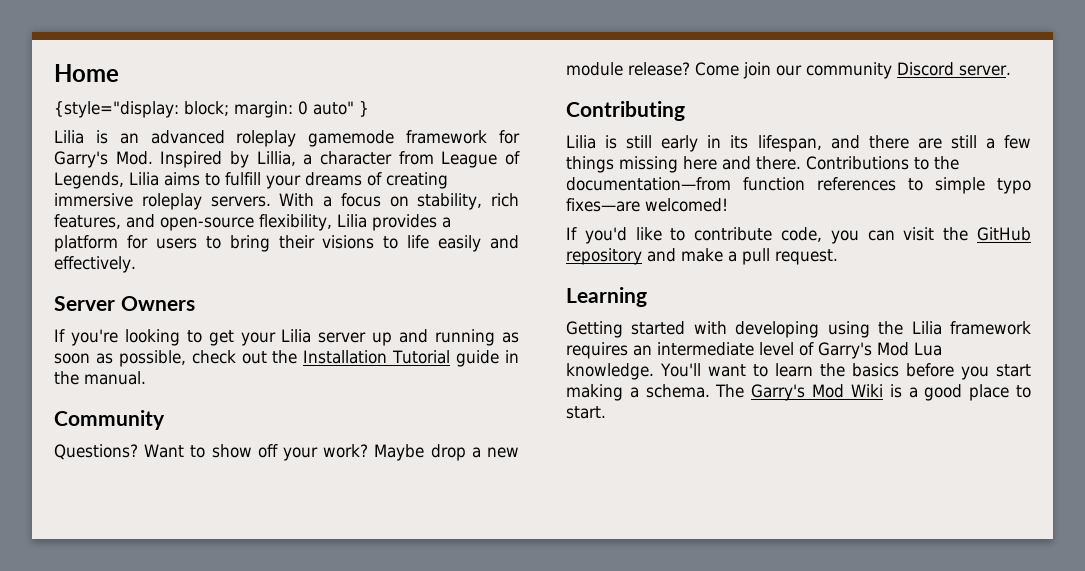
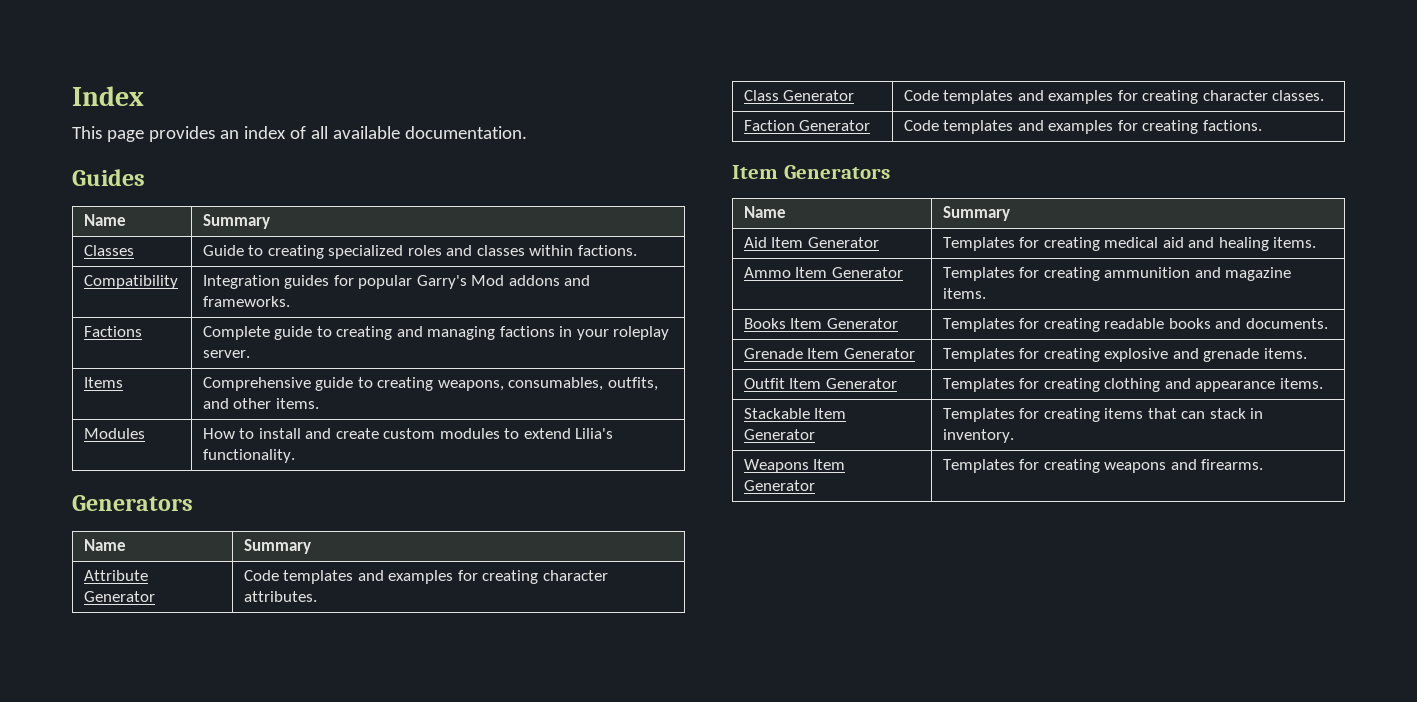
- Home
- {style="display: block; margin: 0 auto" }
- Lilia is an advanced roleplay gamemode framework for Garry's Mod. Inspired by Lillia, a character from League of Legends, Lilia aims to fulfill your dreams of creating immersive roleplay servers. With a focus on stability, rich features, and open-source flexibility, Lilia provides a platform for users to bring their visions to life easily and effectively.
- Server Owners
- If you're looking to get your Lilia server up and running as soon as possible, check out the Installation Tutorial guide in the manual.
- Community
- Questions? Want to show off your work? Maybe drop a new module release? Come join our community Discord server.
- Contributing
- Lilia is still early in its lifespan, and there are still a few things missing here and there. Contributions to the documentation—from function references to simple typo fixes—are welcomed!
- If you'd like to contribute code, you can visit the GitHub repository and make a pull request.
- Learning
- Getting started with developing using the Lilia framework requires an intermediate level of Garry's Mod Lua knowledge. You'll want to learn the basics before you start making a schema. The Garry's Mod Wiki is a good place to start.
+ Index
+ This page provides an index of all available documentation.
+ Guides
+ Name | Summary
+ Classes | Guide to creating specialized roles and classes within factions.
+ Compatibility | Integration guides for popular Garry's Mod addons and frameworks.
+ Factions | Complete guide to creating and managing factions in your roleplay server.
+ Items | Comprehensive guide to creating weapons, consumables, outfits, and other items.
+ Modules | How to install and create custom modules to extend Lilia's functionality.
+ Generators
+ Name | Summary
+ Attribute Generator | Code templates and examples for creating character attributes.
+ Class Generator | Code templates and examples for creating character classes.
+ Faction Generator | Code templates and examples for creating factions.
+ Item Generators
+ Name | Summary
+ Aid Item Generator | Templates for creating medical aid and healing items.
+ Ammo Item Generator | Templates for creating ammunition and magazine items.
+ Books Item Generator | Templates for creating readable books and documents.
+ Grenade Item Generator | Templates for creating explosive and grenade items.
+ Outfit Item Generator | Templates for creating clothing and appearance items.
+ Stackable Item Generator | Templates for creating items that can stack in inventory.
+ Weapons Item Generator | Templates for creating weapons and firearms.

